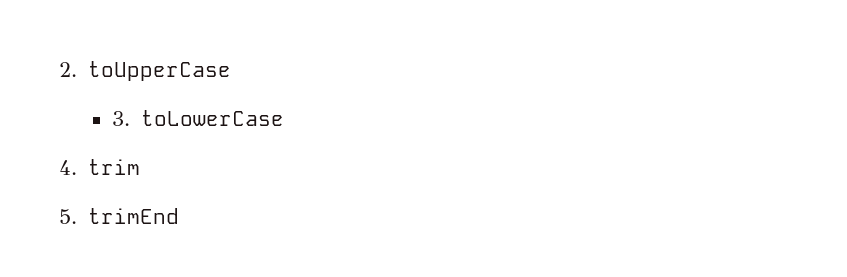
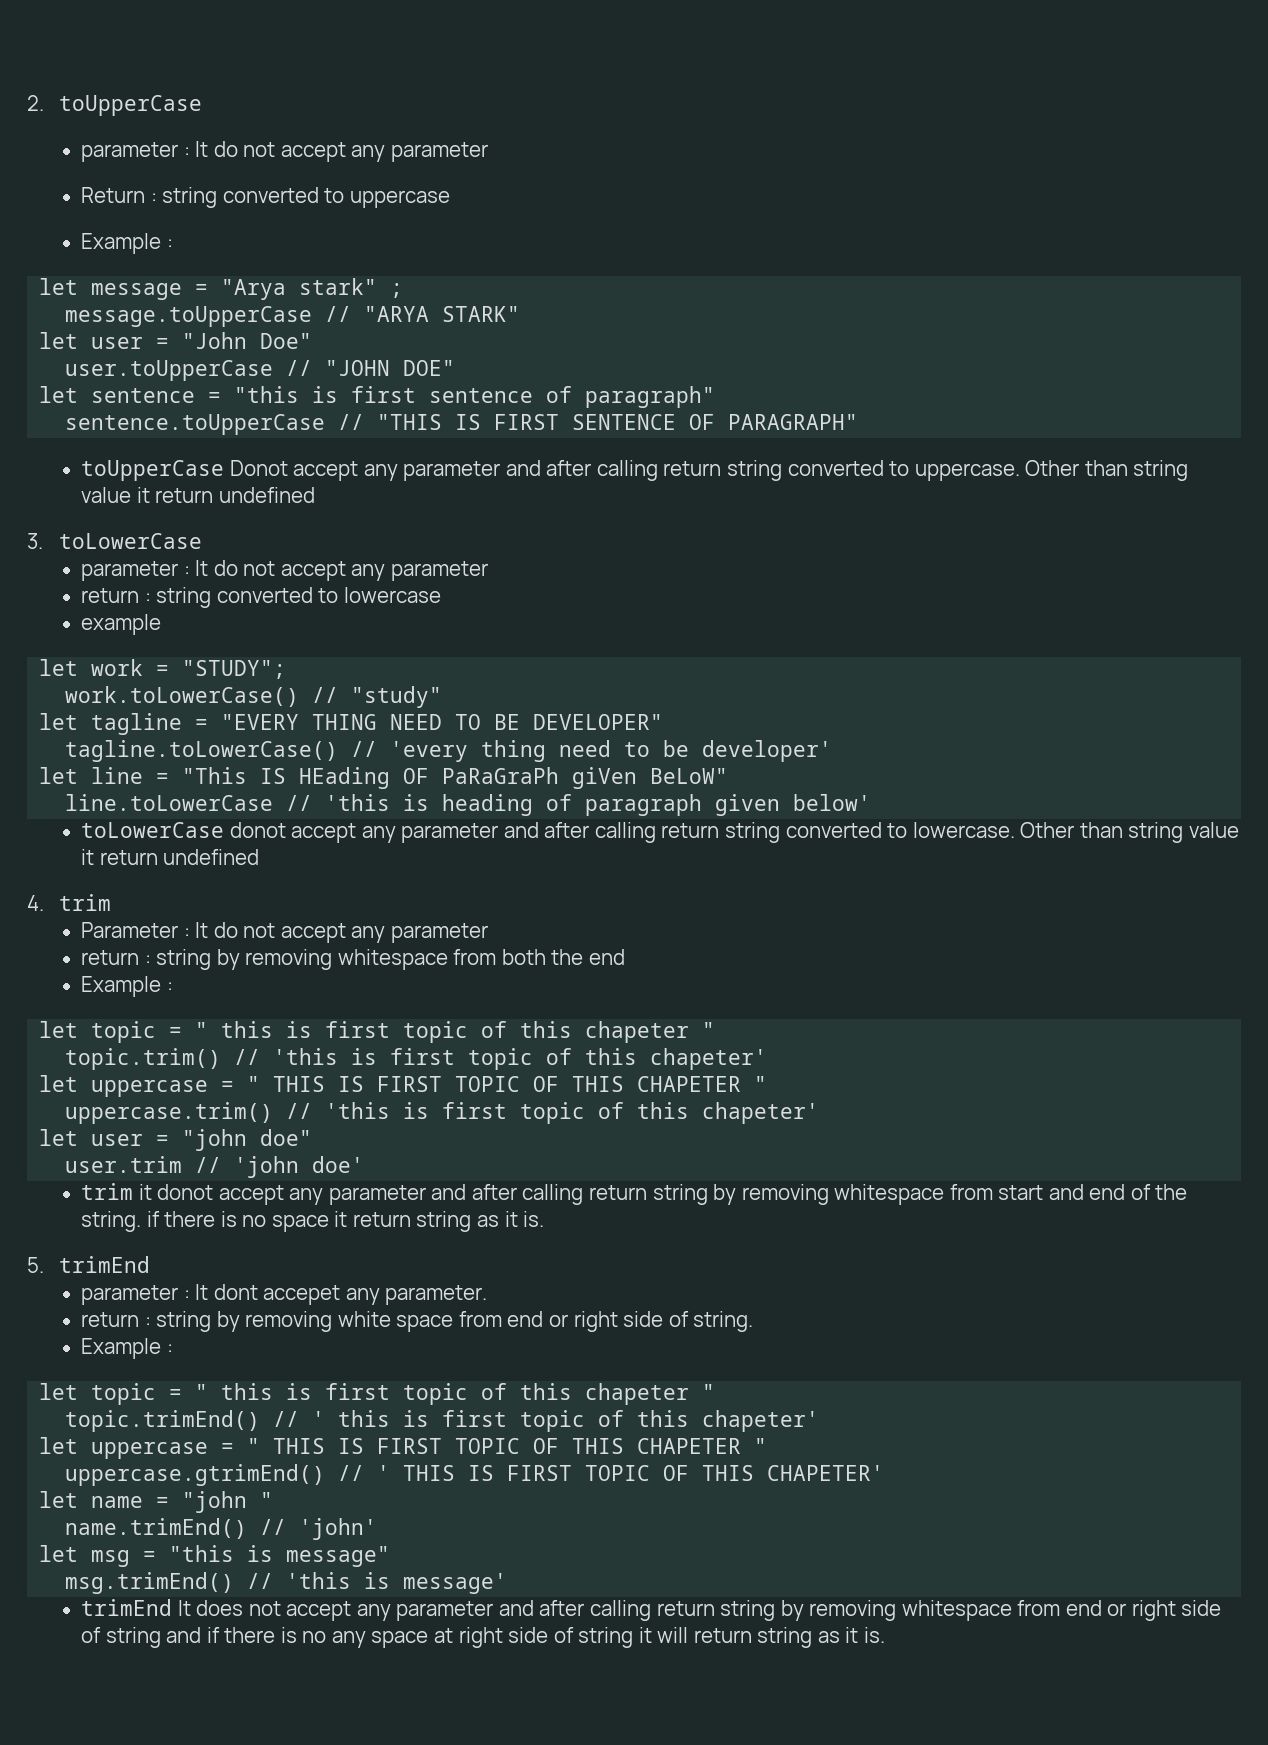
  2. toUpperCase
+ parameter : It do not accept any parameter
+ Return : string converted to uppercase
+ Example :
+ let message = "Arya stark" ;
+ message.toUpperCase // "ARYA STARK"
+ let user = "John Doe"
+ user.toUpperCase // "JOHN DOE"
+ let sentence = "this is first sentence of paragraph"
+ sentence.toUpperCase // "THIS IS FIRST SENTENCE OF PARAGRAPH"
+ toUpperCase Donot accept any parameter and after calling return string converted to uppercase. Other than string value it return undefined
  3. toLowerCase
+ parameter : It do not accept any parameter
+ return : string converted to lowercase
+ example
+ let work = "STUDY";
+ work.toLowerCase() // "study"
+ let tagline = "EVERY THING NEED TO BE DEVELOPER"
+ tagline.toLowerCase() // 'every thing need to be developer'
+ let line = "This IS HEading OF PaRaGraPh giVen BeLoW"
+ line.toLowerCase // 'this is heading of paragraph given below'
+ toLowerCase donot accept any parameter and after calling return string converted to lowercase. Other than string value it return undefined
  4. trim
+ Parameter : It do not accept any parameter
+ return : string by removing whitespace from both the end
+ Example :
+ let topic = " this is first topic of this chapeter "
+ topic.trim() // 'this is first topic of this chapeter'
+ let uppercase = " THIS IS FIRST TOPIC OF THIS CHAPETER "
+ uppercase.trim() // 'this is first topic of this chapeter'
+ let user = "john doe"
+ user.trim // 'john doe'
+ trim it donot accept any parameter and after calling return string by removing whitespace from start and end of the string. if there is no space it return string as it is.
  5. trimEnd
+ parameter : It dont accepet any parameter.
+ return : string by removing white space from end or right side of string.
+ Example :
+ let topic = " this is first topic of this chapeter "
+ topic.trimEnd() // ' this is first topic of this chapeter'
+ let uppercase = " THIS IS FIRST TOPIC OF THIS CHAPETER "
+ uppercase.gtrimEnd() // ' THIS IS FIRST TOPIC OF THIS CHAPETER'
+ let name = "john "
+ name.trimEnd() // 'john'
+ let msg = "this is message"
+ msg.trimEnd() // 'this is message'
+ trimEnd It does not accept any parameter and after calling return string by removing whitespace from end or right side of string and if there is no any space at right side of string it will return string as it is.

